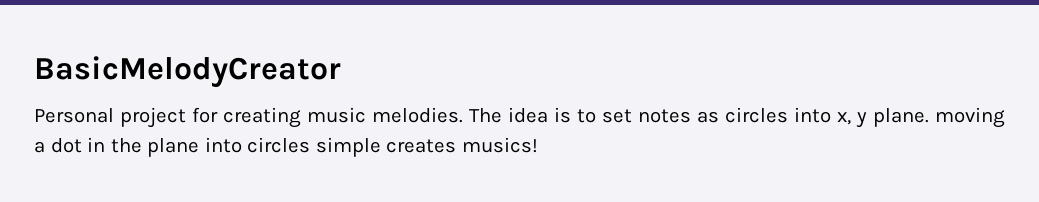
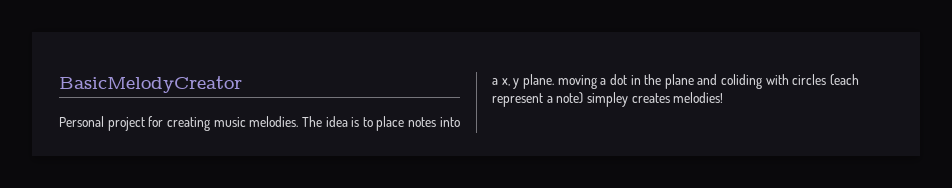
- The idea is to set notes as circles into x, y plane. moving a dot in the plane into circles simple creates musics!
+ The idea is to place notes into a x, y plane. moving a dot in the plane and coliding with circles (each represent a note) simpley creates melodies!

